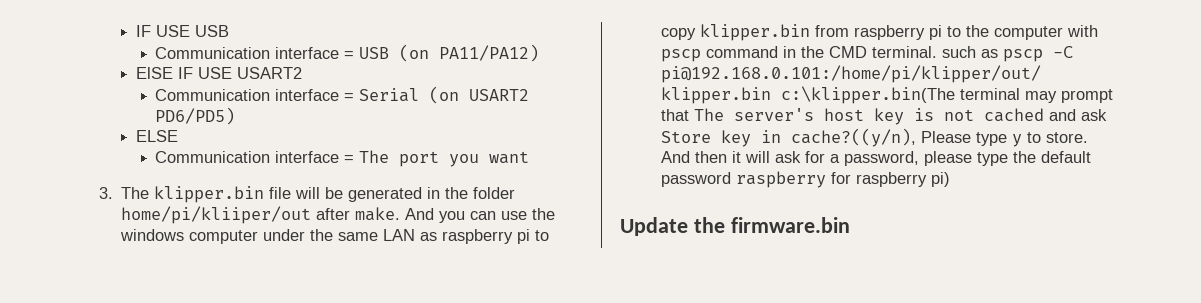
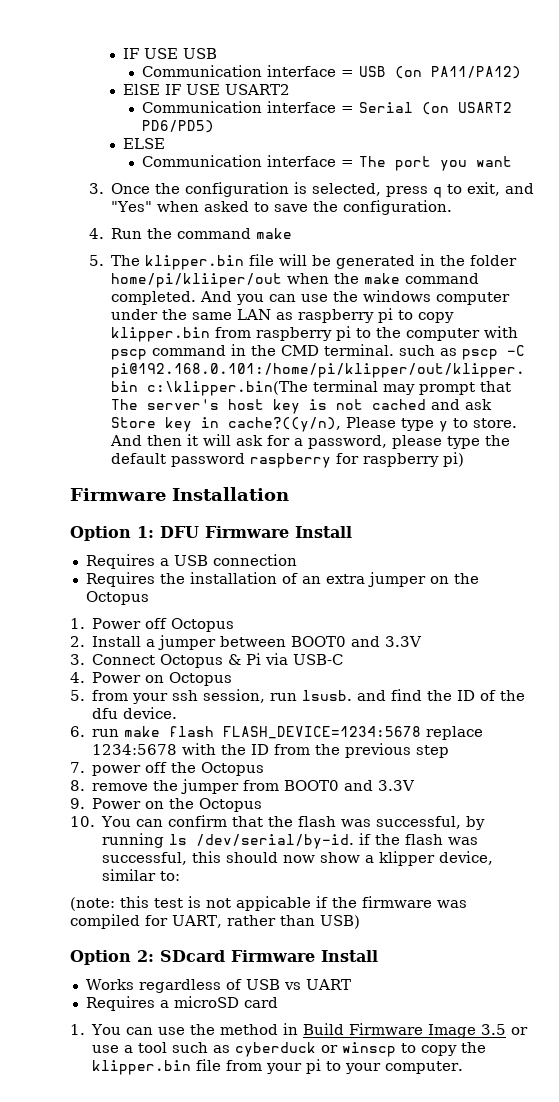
- 3. The klipper.bin file will be generated in the folder home/pi/kliiper/out after make.
+ 3. Once the configuration is selected, press q to exit, and "Yes" when asked to save the configuration.
+ 4. Run the command make
+ 5. The klipper.bin file will be generated in the folder home/pi/kliiper/out when the make command completed.
- Update the firmware.bin
+ Firmware Installation
+ Option 1: DFU Firmware Install
+ Requires a USB connection
+ Requires the installation of an extra jumper on the Octopus
+ 1. Power off Octopus
+ 2. Install a jumper between BOOT0 and 3.3V
+ 3. Connect Octopus & Pi via USB-C
+ 4. Power on Octopus
+ 5. from your ssh session, run lsusb. and find the ID of the dfu device.
+ 6. run make flash FLASH_DEVICE=1234:5678 replace 1234:5678 with the ID from the previous step
+ 7. power off the Octopus
+ 8. remove the jumper from BOOT0 and 3.3V
+ 9. Power on the Octopus
+ 10. You can confirm that the flash was successful, by running ls /dev/serial/by-id. if the flash was successful, this should now show a klipper device, similar to:
+ (note: this test is not appicable if the firmware was compiled for UART, rather than USB)
+ Option 2: SDcard Firmware Install
+ Works regardless of USB vs UART
+ Requires a microSD card
+ 1. You can use the method in Build Firmware Image 3.5 or use a tool such as cyberduck or winscp to copy the klipper.bin file from your pi to your computer.

